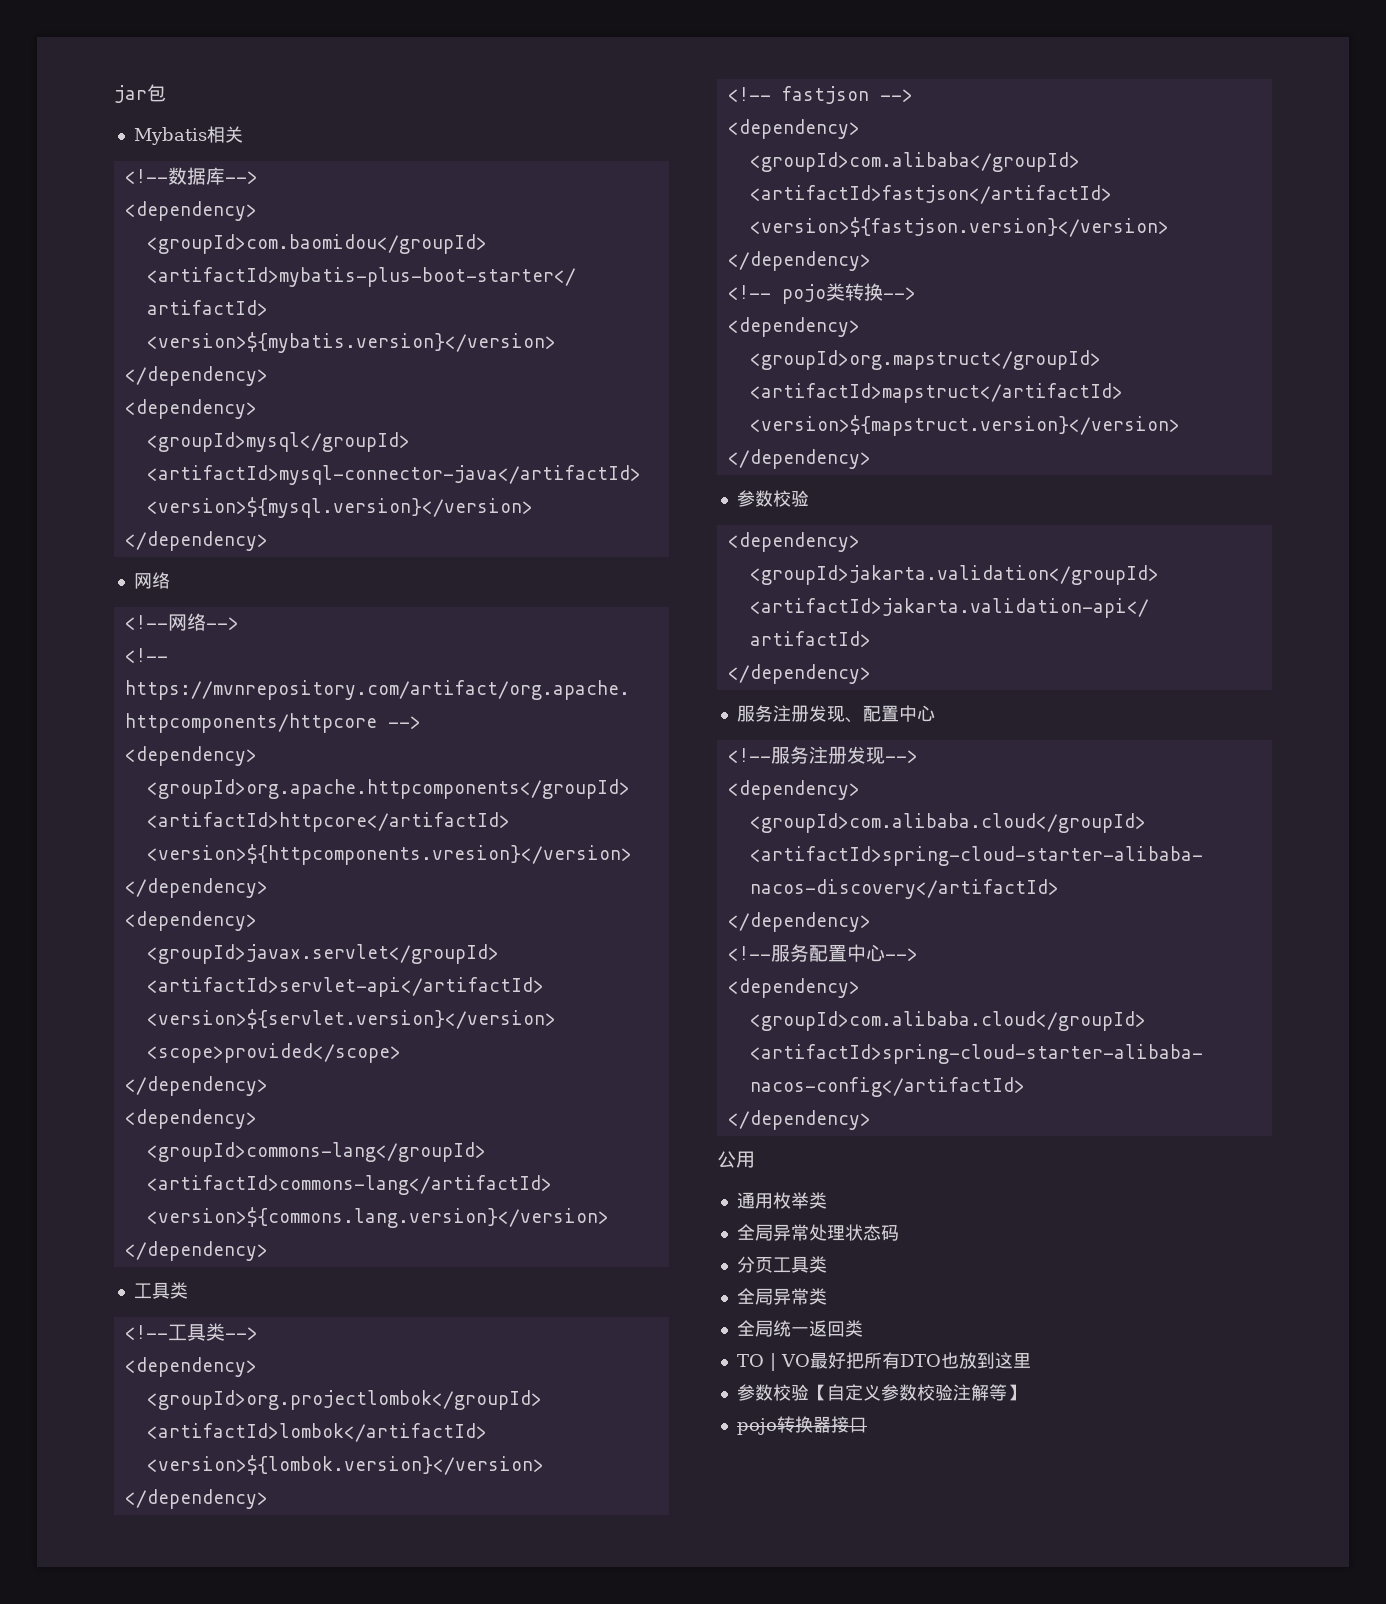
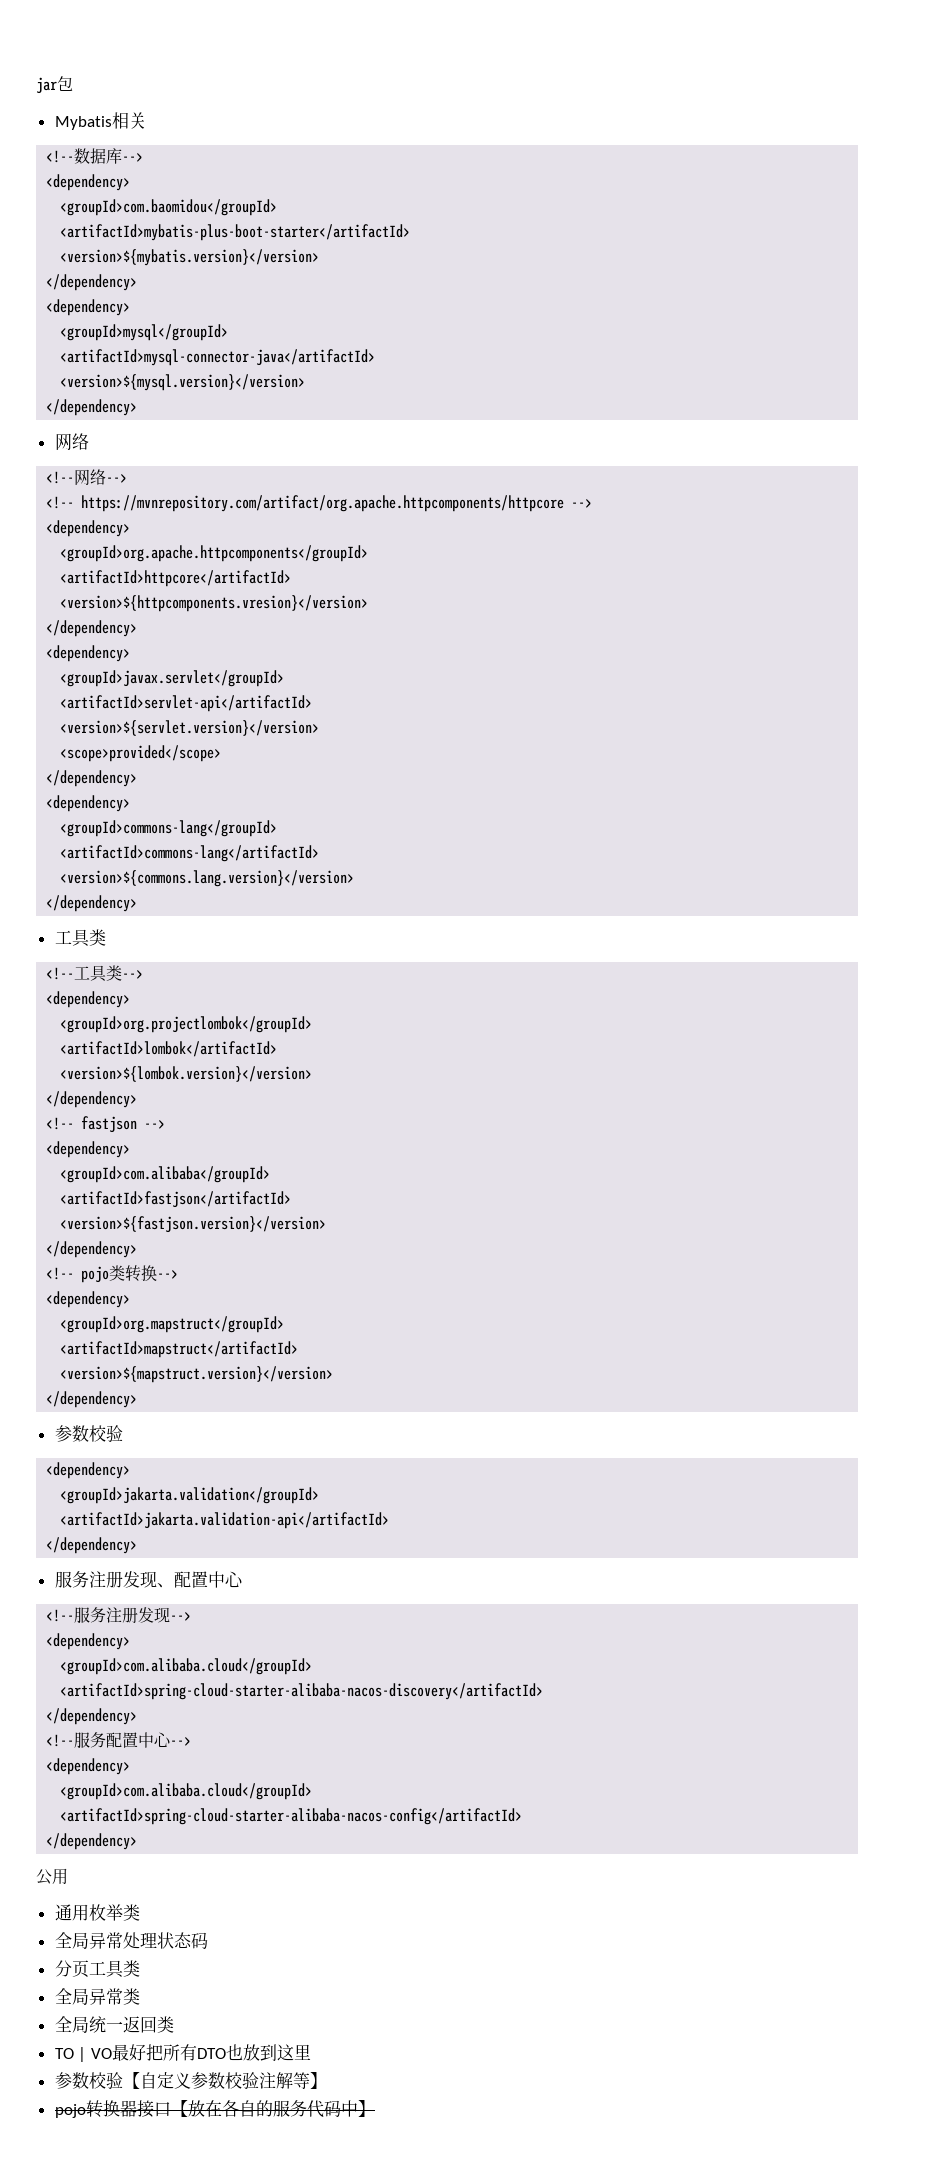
- pojo转换器接口
+ pojo转换器接口【放在各自的服务代码中】

